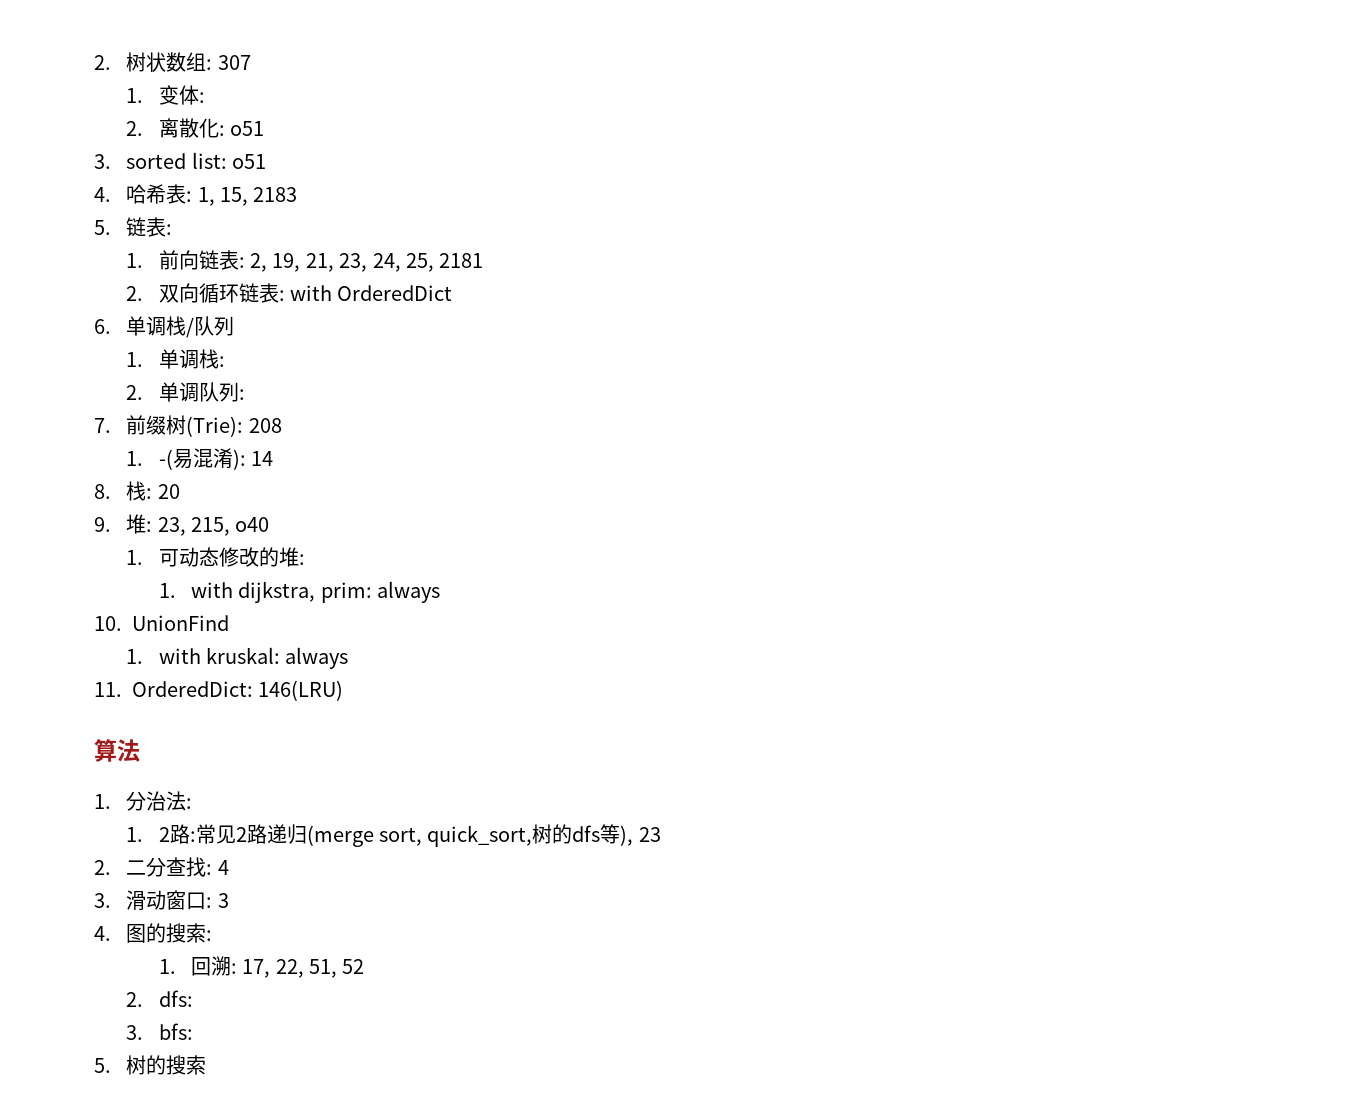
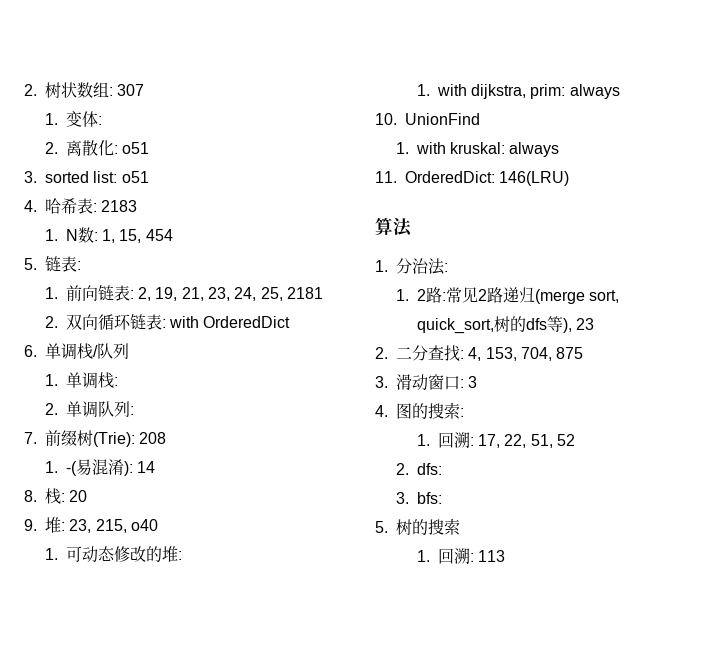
- 4.哈希表: 1, 15, 2183
+ 4.哈希表: 2183
+ 1. N数: 1, 15, 454
- 2.二分查找: 4
+ 2.二分查找: 4, 153, 704, 875
+ 1.回溯: 113

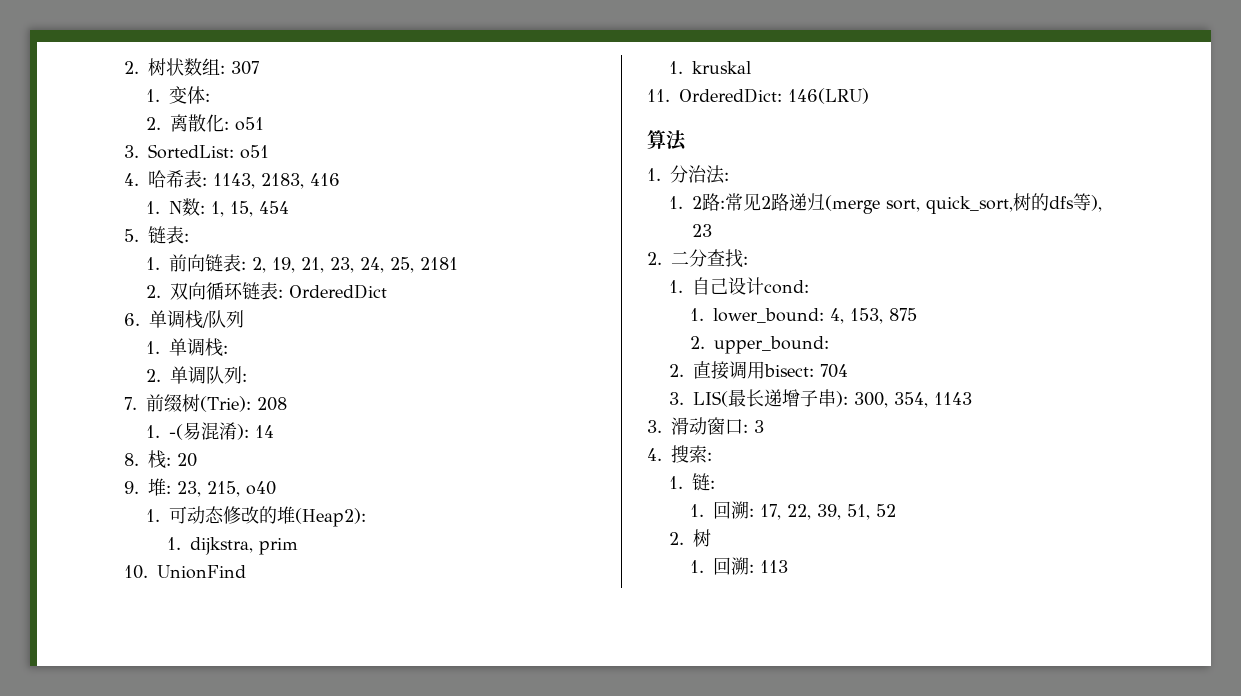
- 3. sorted list: o51
+ 3. SortedList: o51
- 4.哈希表: 2183
+ 4.哈希表: 1143, 2183, 416
- 2.双向循环链表: with OrderedDict
+ 2.双向循环链表: OrderedDict
- 1.可动态修改的堆:
- 1. with dijkstra, prim: always
+ 1.可动态修改的堆(Heap2):
+ 1. dijkstra, prim
- 1. with kruskal: always
+ 1. kruskal
- 2.二分查找: 4, 153, 704, 875
+ 2.二分查找:
+ 1.自己设计cond:
+ 1. lower_bound: 4, 153, 875
+ 2. upper_bound:
+ 2.直接调用bisect: 704
+ 3. LIS(最长递增子串): 300, 354, 1143
- 4.图的搜索:
+ 4.搜索:
+ 1.链:
- 1.回溯: 17, 22, 51, 52
- 2. dfs:
- 3. bfs:
- 5.树的搜索
+ 1.回溯: 17, 22, 39, 51, 52
+ 2.树

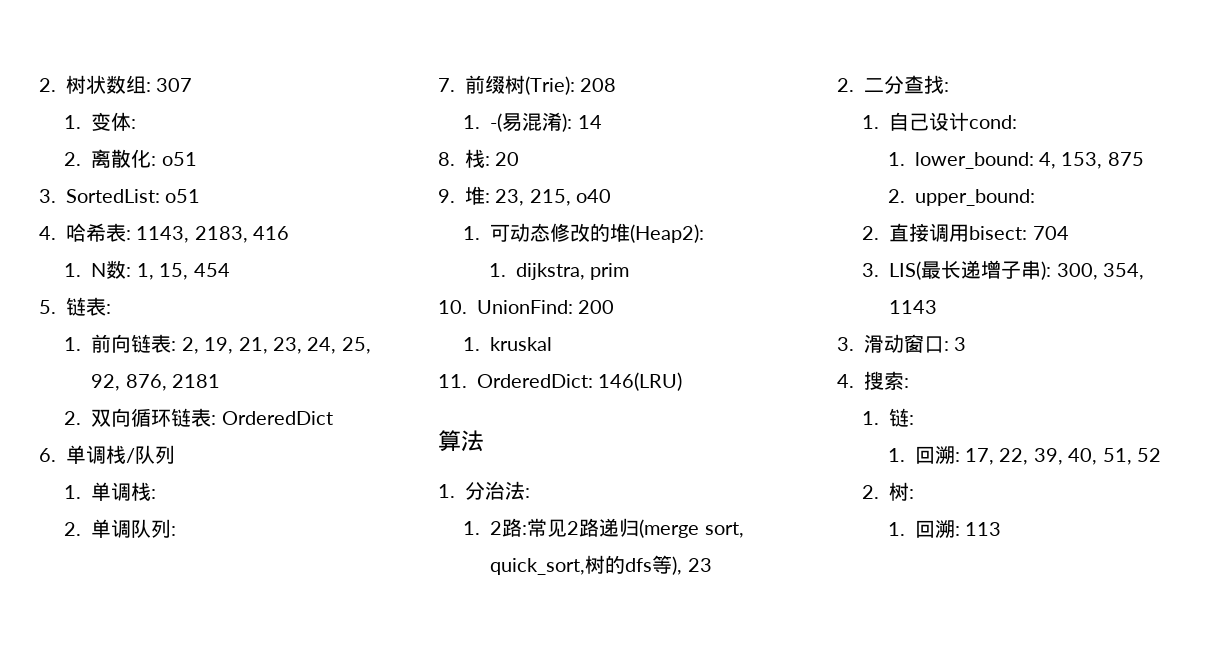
- 1.前向链表: 2, 19, 21, 23, 24, 25, 2181
+ 1.前向链表: 2, 19, 21, 23, 24, 25, 92, 876, 2181
- 10. UnionFind
+ 10. UnionFind: 200
- 1.回溯: 17, 22, 39, 51, 52
- 2.树
+ 1.回溯: 17, 22, 39, 40, 51, 52
+ 2.树:

